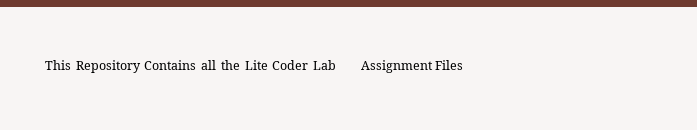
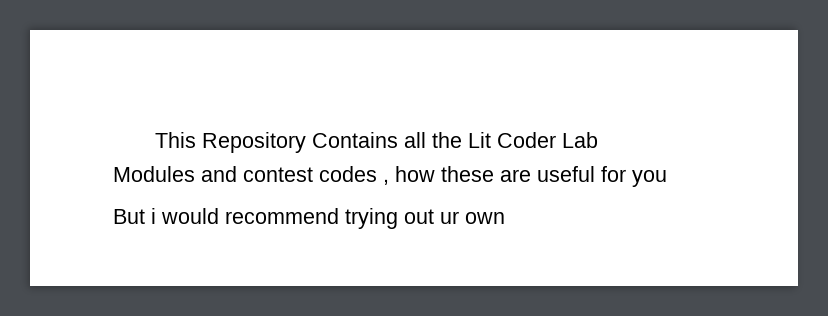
- This Repository Contains all the Lite Coder Lab Assignment Files
+ This Repository Contains all the Lit Coder Lab Modules and contest codes , how these are useful for you
+ But i would recommend trying out ur own

